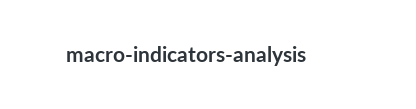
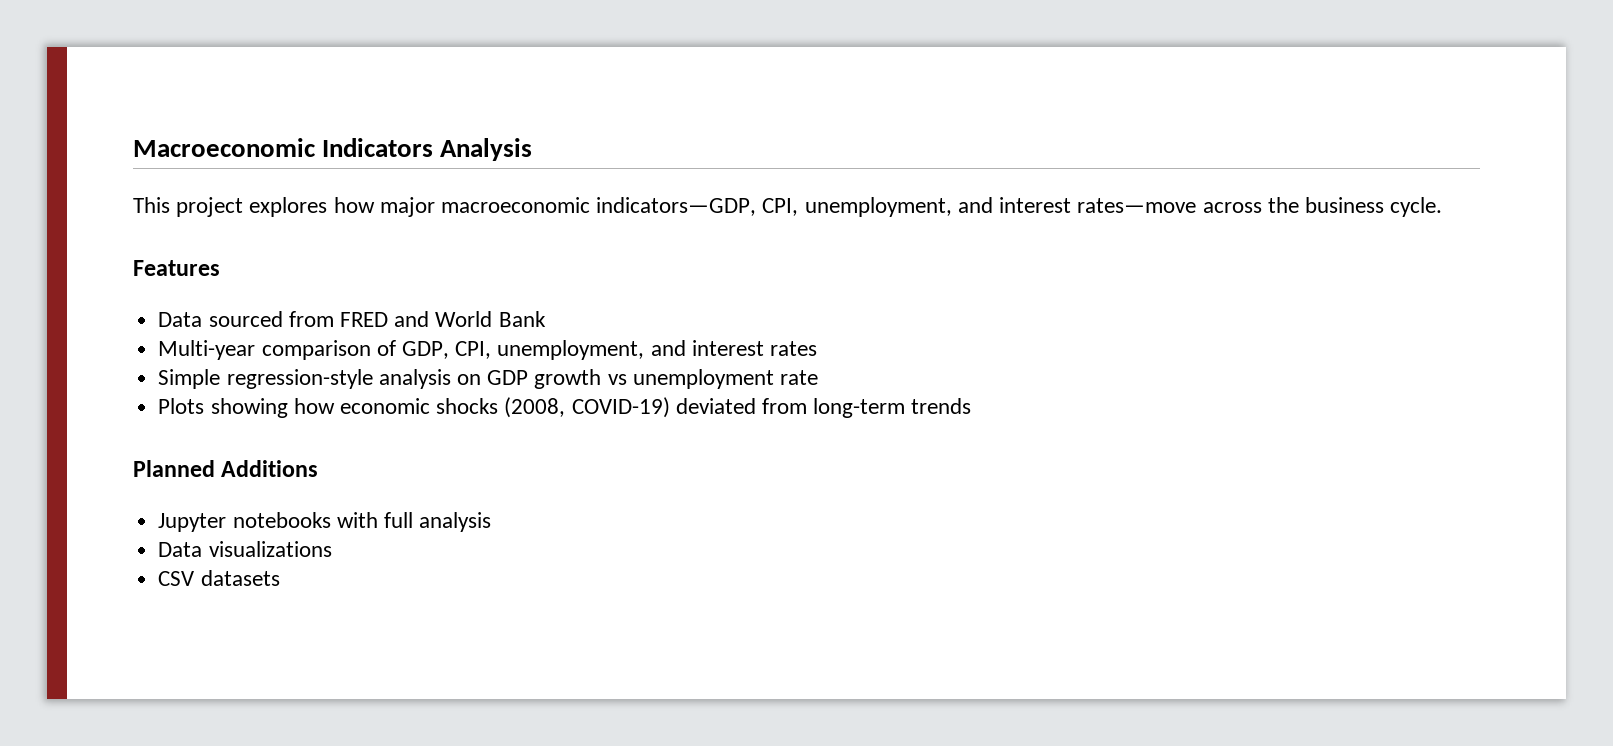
- macro-indicators-analysis
+ Macroeconomic Indicators Analysis
+ This project explores how major macroeconomic indicators—GDP, CPI, unemployment, and interest rates—move across the business cycle.
+ Features
+ Data sourced from FRED and World Bank
+ Multi-year comparison of GDP, CPI, unemployment, and interest rates
+ Simple regression-style analysis on GDP growth vs unemployment rate
+ Plots showing how economic shocks (2008, COVID-19) deviated from long-term trends
+ Planned Additions
+ Jupyter notebooks with full analysis
+ Data visualizations
+ CSV datasets

